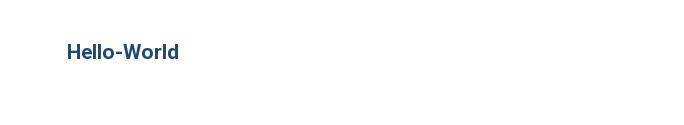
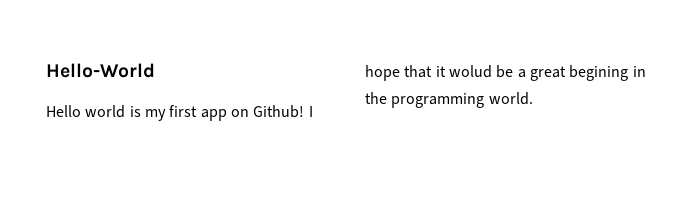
+ Hello world is my first app on Github! I hope that it wolud be a great begining in the programming world.

